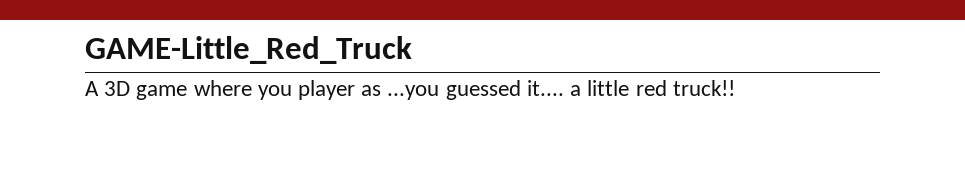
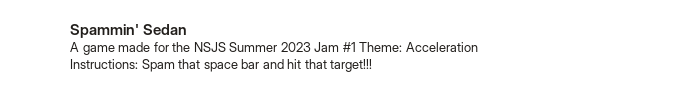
- GAME-Little_Red_Truck
+ Spammin' Sedan
- A 3D game where you player as ...you guessed it.... a little red truck!!
+ A game made for the NSJS Summer 2023 Jam #1 Theme: Acceleration
+ Instructions: Spam that space bar and hit that target!!!

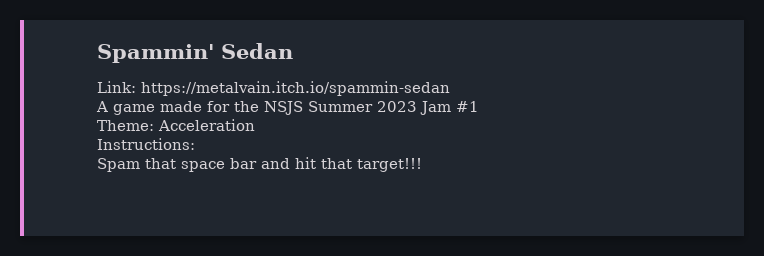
+ Link: https://metalvain.itch.io/spammin-sedan
- A game made for the NSJS Summer 2023 Jam #1 Theme: Acceleration
+ A game made for the NSJS Summer 2023 Jam #1
+ Theme: Acceleration
- Instructions: Spam that space bar and hit that target!!!
+ Instructions:
+ Spam that space bar and hit that target!!!

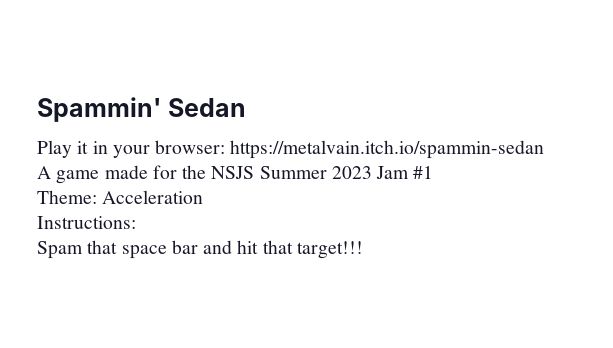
- Link: https://metalvain.itch.io/spammin-sedan
+ Play it in your browser: https://metalvain.itch.io/spammin-sedan

